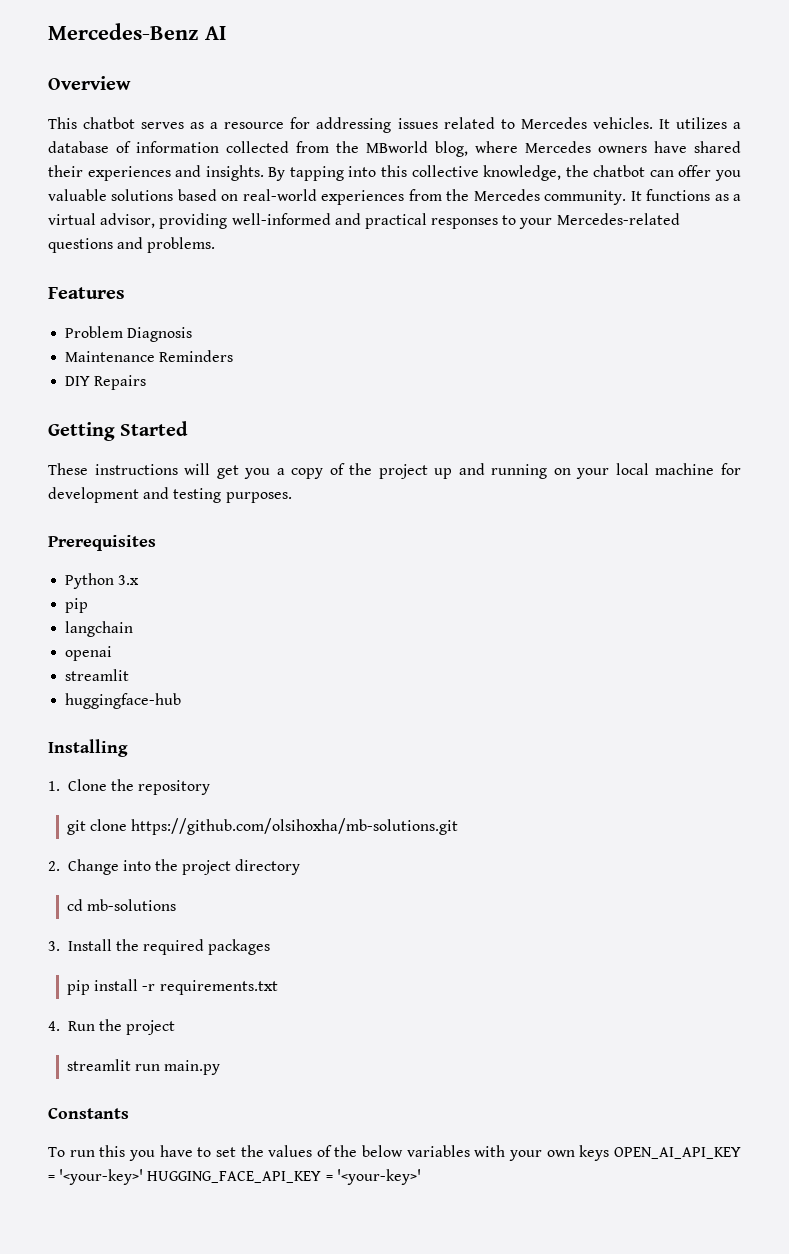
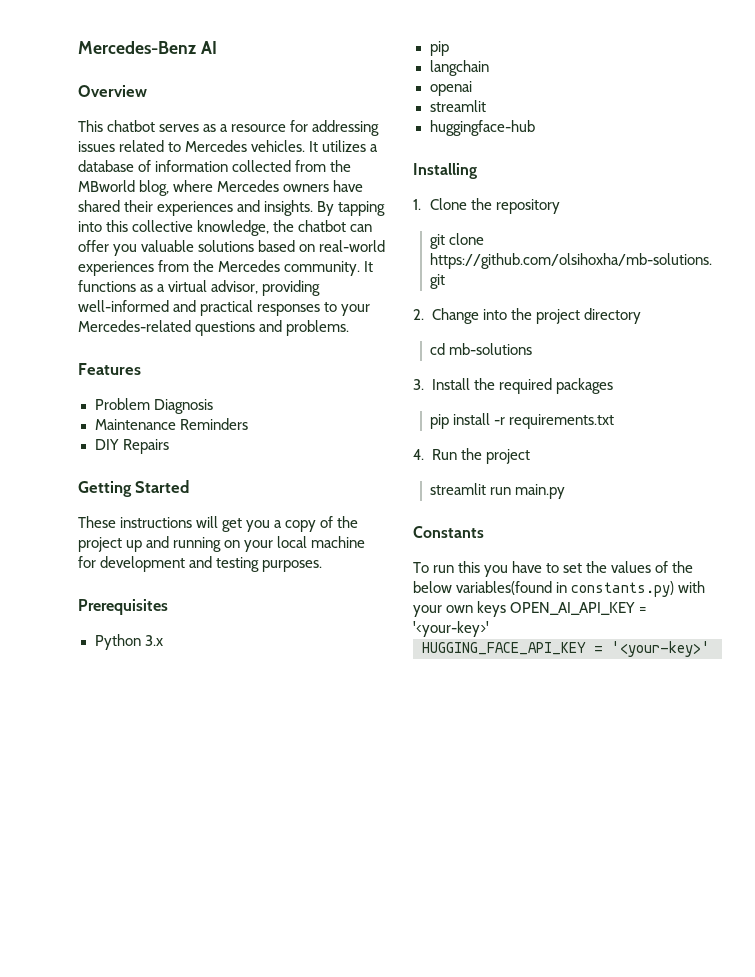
- To run this you have to set the values of the below variables with your own keys OPEN_AI_API_KEY = '<your-key>' HUGGING_FACE_API_KEY = '<your-key>'
+ To run this you have to set the values of the below variables(found in constants.py) with your own keys OPEN_AI_API_KEY = '<your-key>'
+ HUGGING_FACE_API_KEY = '<your-key>'

